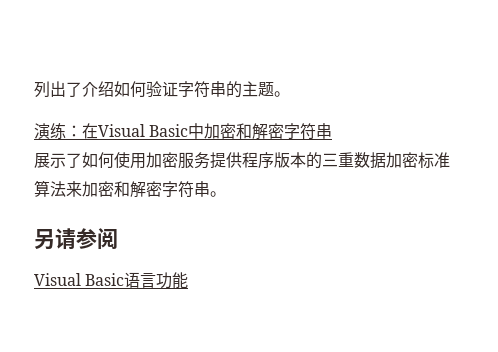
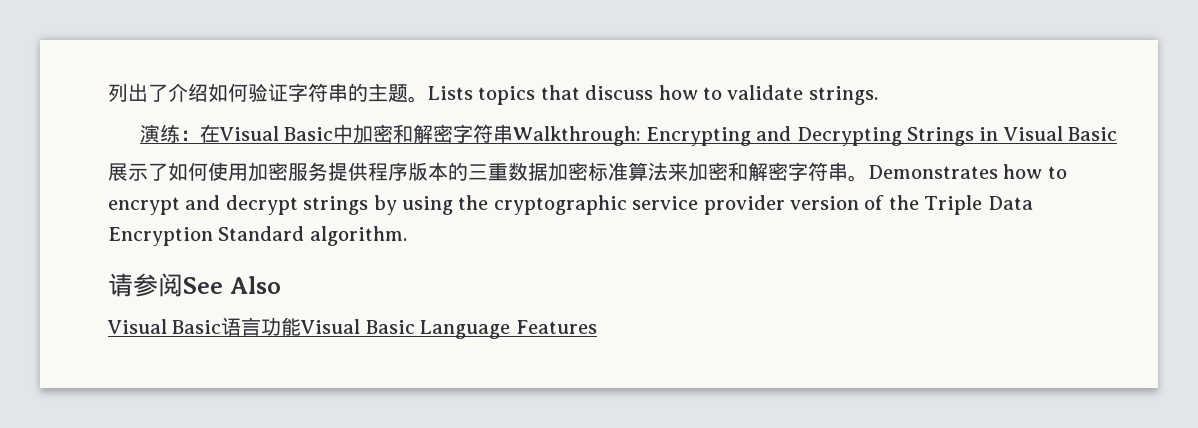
+ Lists topics that discuss how to validate strings.
- 演练：在Visual Basic中加密和解密字符串
+ 演练：在Visual Basic中加密和解密字符串Walkthrough: Encrypting and Decrypting Strings in Visual Basic
- 展示了如何使用加密服务提供程序版本的三重数据加密标准算法来加密和解密字符串。
- 另请参阅
+ 展示了如何使用加密服务提供程序版本的三重数据加密标准算法来加密和解密字符串。Demonstrates how to encrypt and decrypt strings by using the cryptographic service provider version of the Triple Data Encryption Standard algorithm.
+ 请参阅See Also
- Visual Basic语言功能
+ Visual Basic语言功能Visual Basic Language Features

